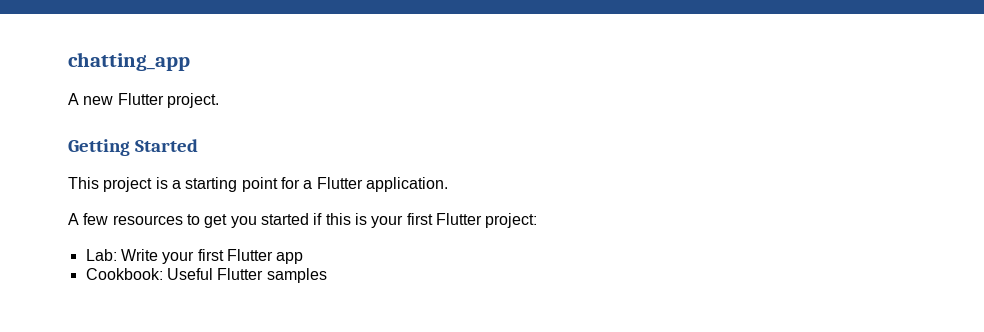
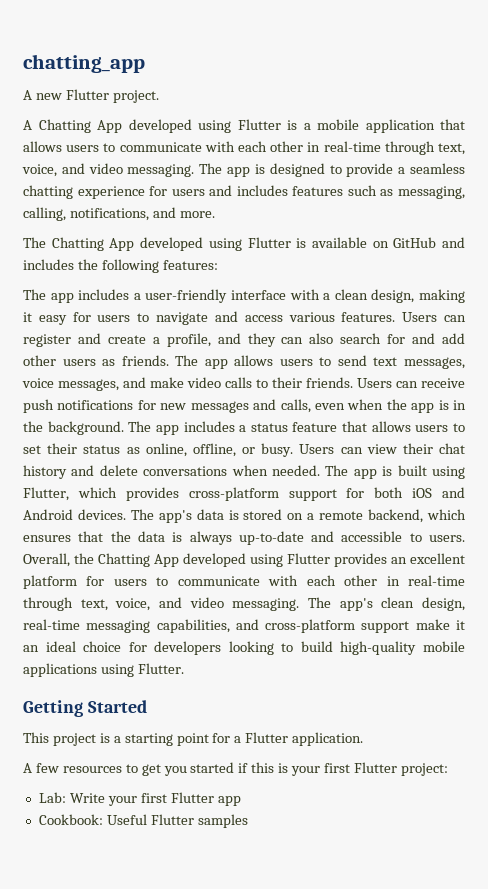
+ A Chatting App developed using Flutter is a mobile application that allows users to communicate with each other in real-time through text, voice, and video messaging. The app is designed to provide a seamless chatting experience for users and includes features such as messaging, calling, notifications, and more.
+ The Chatting App developed using Flutter is available on GitHub and includes the following features:
+ The app includes a user-friendly interface with a clean design, making it easy for users to navigate and access various features. Users can register and create a profile, and they can also search for and add other users as friends. The app allows users to send text messages, voice messages, and make video calls to their friends. Users can receive push notifications for new messages and calls, even when the app is in the background. The app includes a status feature that allows users to set their status as online, offline, or busy. Users can view their chat history and delete conversations when needed. The app is built using Flutter, which provides cross-platform support for both iOS and Android devices. The app's data is stored on a remote backend, which ensures that the data is always up-to-date and accessible to users. Overall, the Chatting App developed using Flutter provides an excellent platform for users to communicate with each other in real-time through text, voice, and video messaging. The app's clean design, real-time messaging capabilities, and cross-platform support make it an ideal choice for developers looking to build high-quality mobile applications using Flutter.

